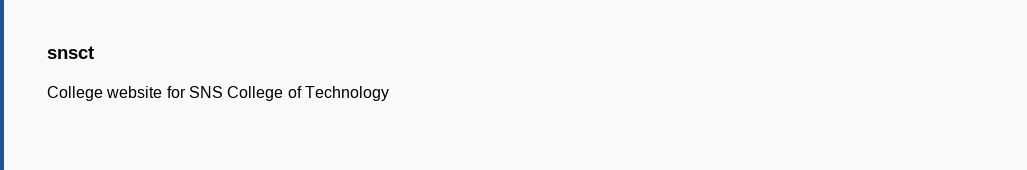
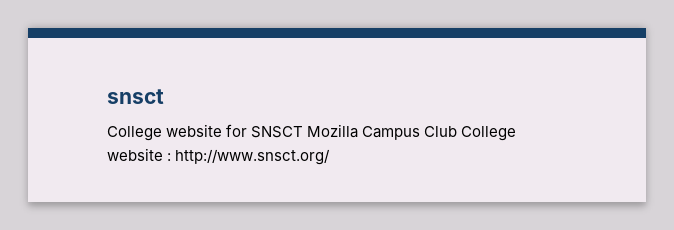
- College website for SNS College of Technology
+ College website for SNSCT Mozilla Campus Club College website : http://www.snsct.org/

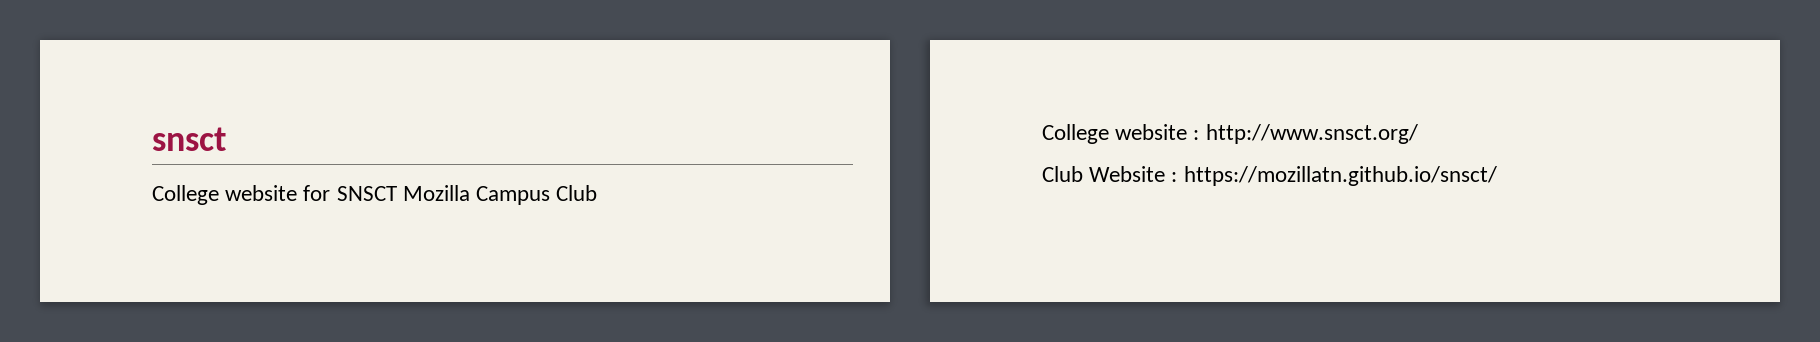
- College website for SNSCT Mozilla Campus Club College website : http://www.snsct.org/
+ College website for SNSCT Mozilla Campus Club
+ College website : http://www.snsct.org/
+ Club Website : https://mozillatn.github.io/snsct/

